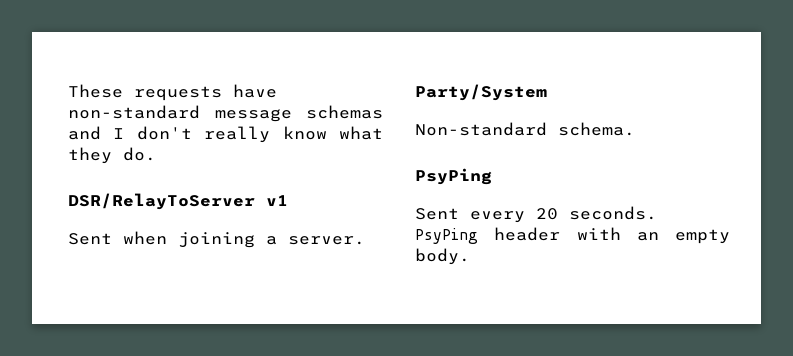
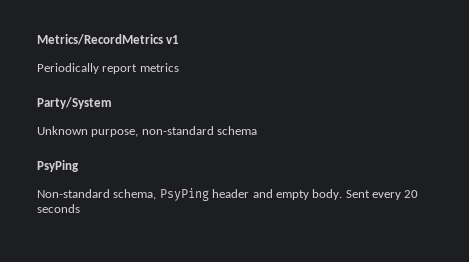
- These requests have non-standard message schemas and I don't really know what they do.
- DSR/RelayToServer v1
- Sent when joining a server.
+ Metrics/RecordMetrics v1
+ Periodically report metrics
  Party/System
- Non-standard schema.
+ Unknown purpose, non-standard schema
  PsyPing
- Sent every 20 seconds. PsyPing header with an empty body.
+ Non-standard schema, PsyPing header and empty body. Sent every 20 seconds

